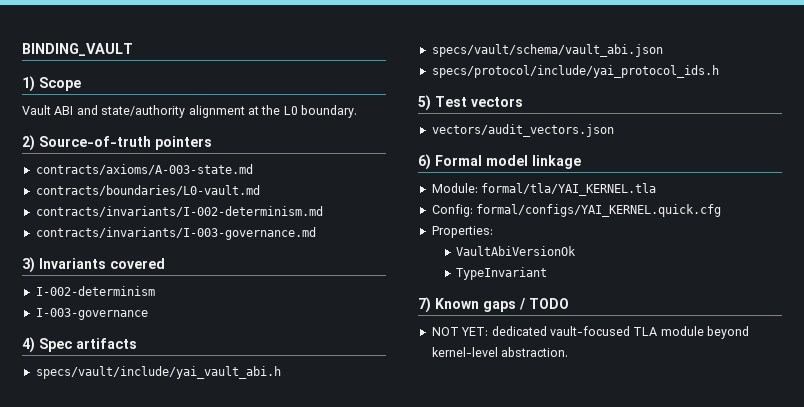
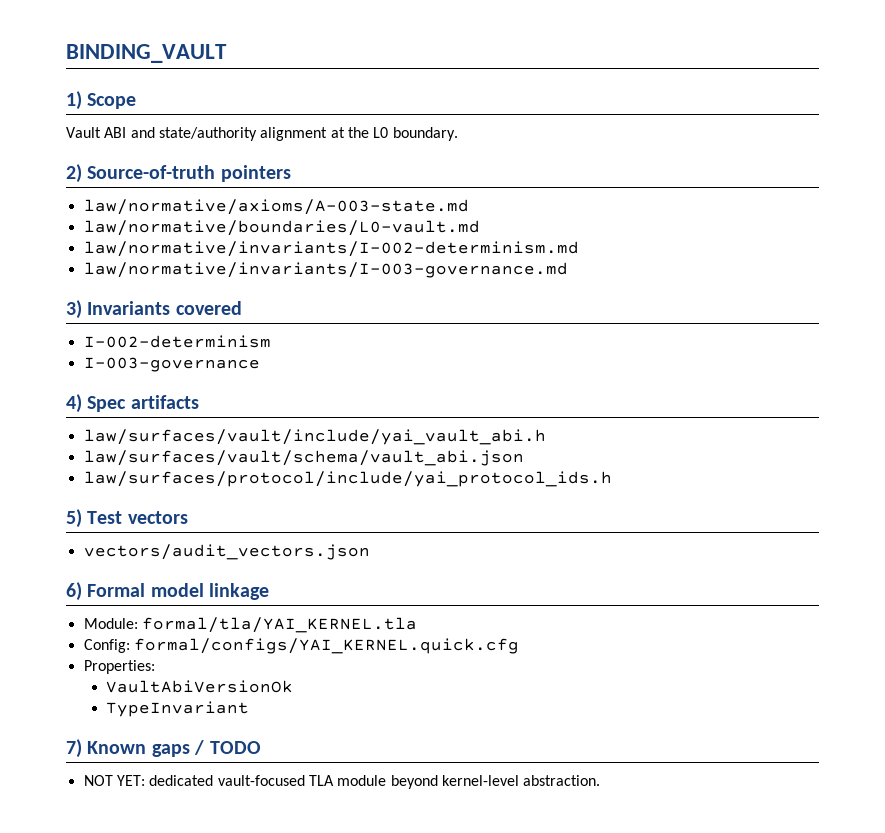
- contracts/axioms/A-003-state.md
- contracts/boundaries/L0-vault.md
- contracts/invariants/I-002-determinism.md
- contracts/invariants/I-003-governance.md
+ law/normative/axioms/A-003-state.md
+ law/normative/boundaries/L0-vault.md
+ law/normative/invariants/I-002-determinism.md
+ law/normative/invariants/I-003-governance.md
- specs/vault/include/yai_vault_abi.h
- specs/vault/schema/vault_abi.json
- specs/protocol/include/yai_protocol_ids.h
+ law/surfaces/vault/include/yai_vault_abi.h
+ law/surfaces/vault/schema/vault_abi.json
+ law/surfaces/protocol/include/yai_protocol_ids.h

